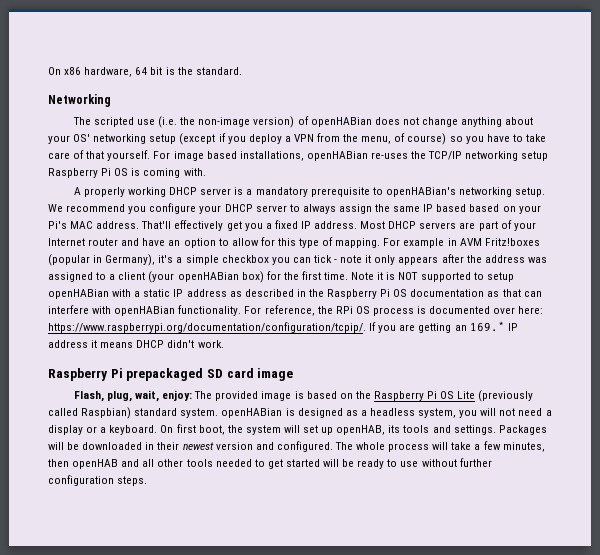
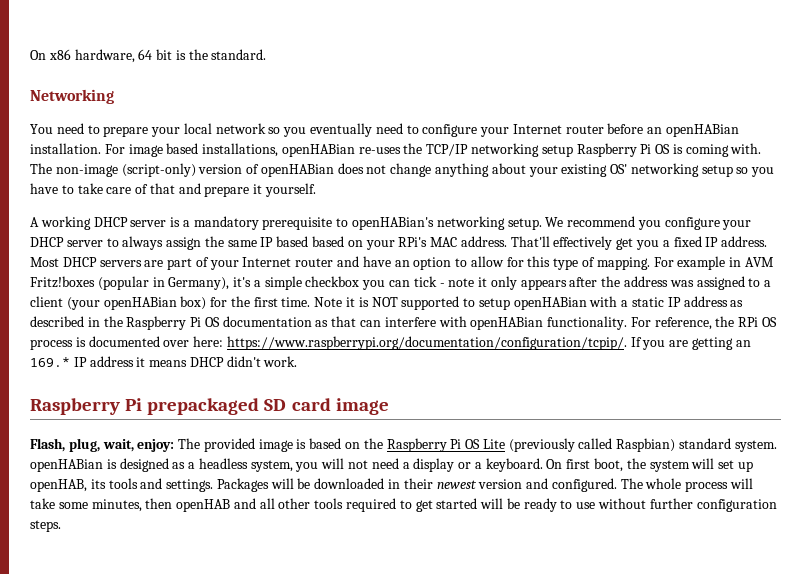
- The scripted use (i.e. the non-image version) of openHABian does not change anything about your OS' networking setup (except if you deploy a VPN from the menu, of course) so you have to take care of that yourself.
+ You need to prepare your local network so you eventually need to configure your Internet router before an openHABian installation.
+ The non-image (script-only) version of openHABian does not change anything about your existing OS' networking setup so you have to take care of that and prepare it yourself.
- A properly working DHCP server is a mandatory prerequisite to openHABian's networking setup.
+ A working DHCP server is a mandatory prerequisite to openHABian's networking setup.
- We recommend you configure your DHCP server to always assign the same IP based based on your Pi's MAC address.
+ We recommend you configure your DHCP server to always assign the same IP based based on your RPi's MAC address.
- The whole process will take a few minutes, then openHAB and all other tools needed to get started will be ready to use without further configuration steps.
+ The whole process will take some minutes, then openHAB and all other tools required to get started will be ready to use without further configuration steps.

